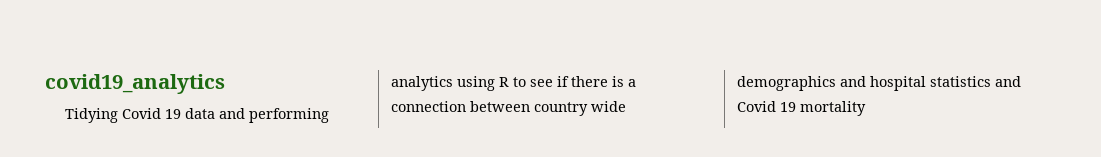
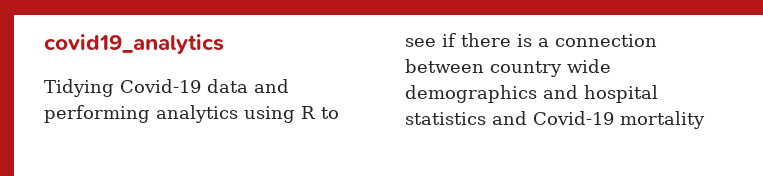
- Tidying Covid 19 data and performing analytics using R to see if there is a connection between country wide demographics and hospital statistics and Covid 19 mortality
+ Tidying Covid-19 data and performing analytics using R to see if there is a connection between country wide demographics and hospital statistics and Covid-19 mortality

